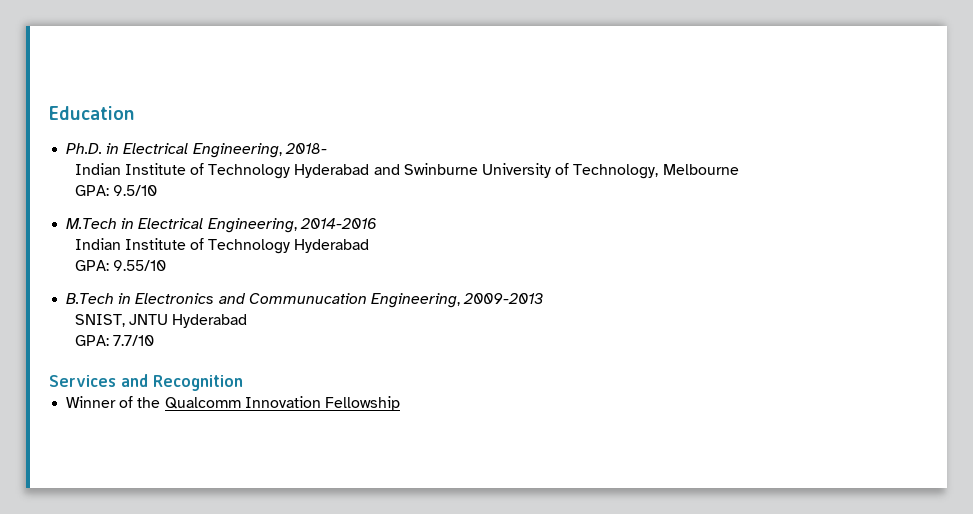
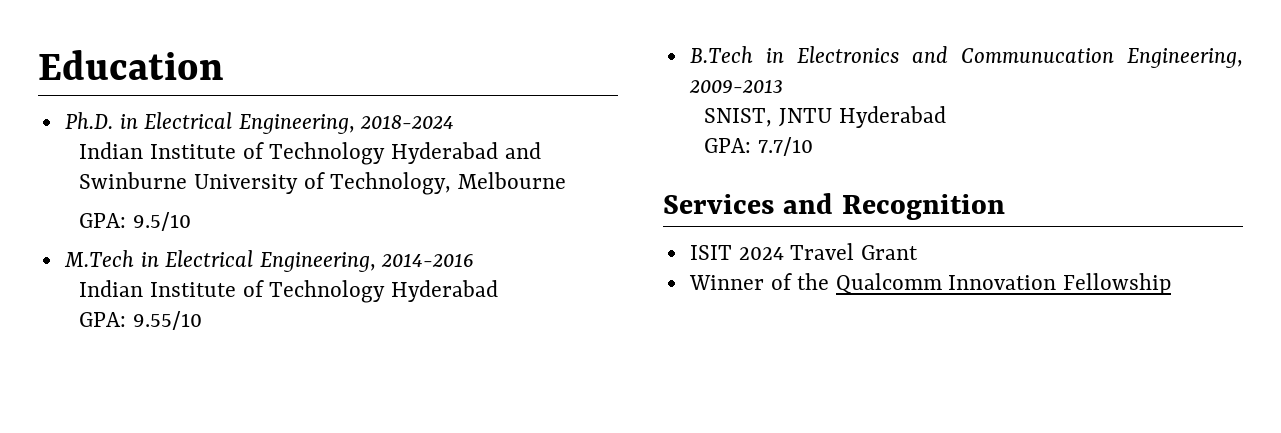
- Ph.D. in Electrical Engineering, 2018-
+ Ph.D. in Electrical Engineering, 2018-2024
+ ISIT 2024 Travel Grant

